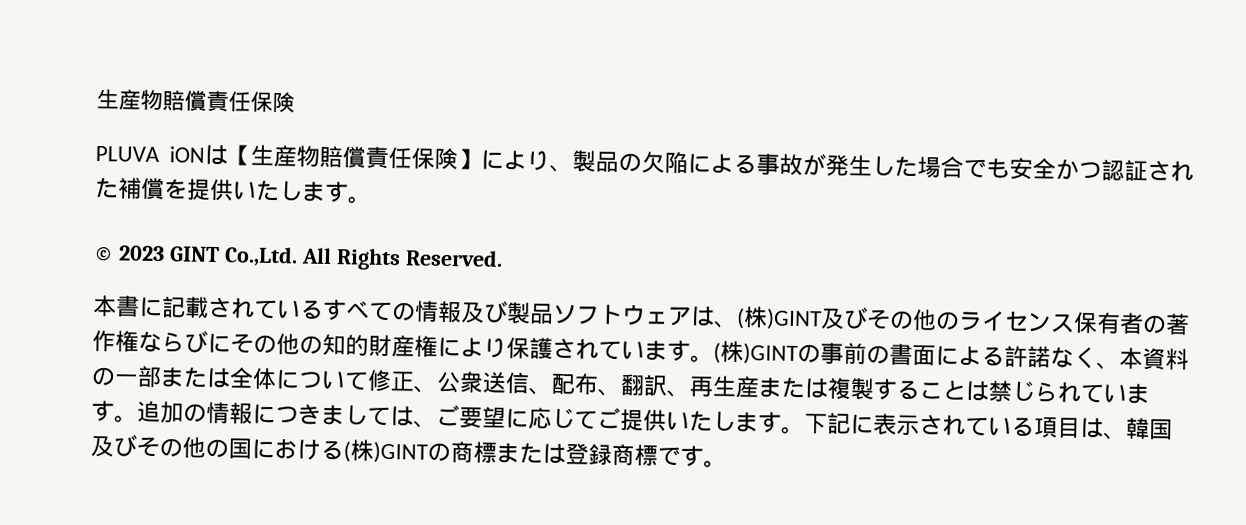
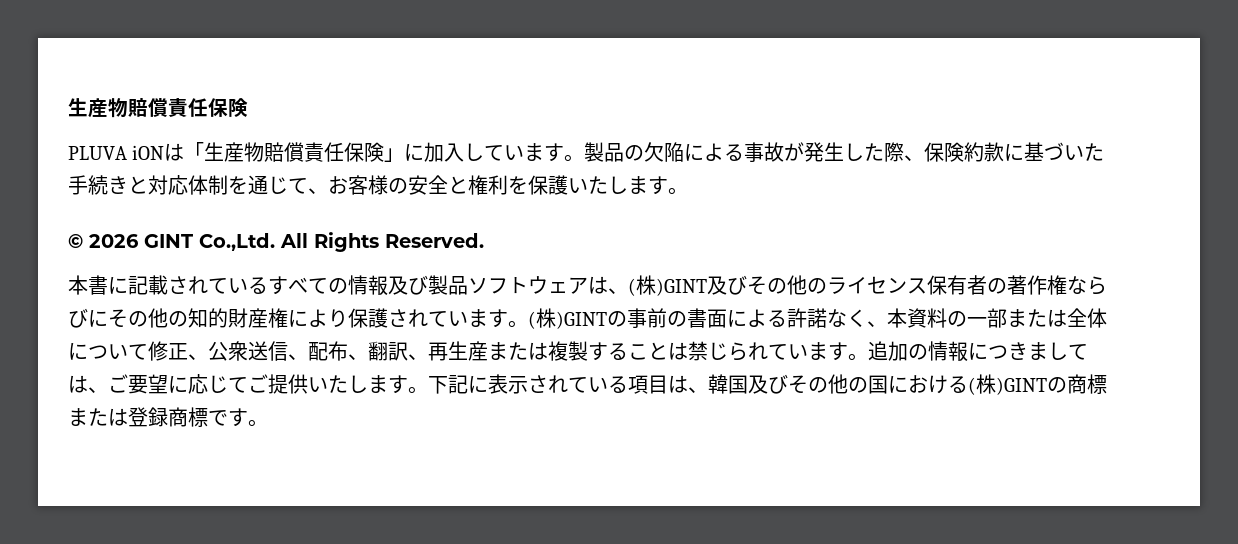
- PLUVA iONは【生産物賠償責任保険】により、製品の欠陥による事故が発生した場合でも安全かつ認証された補償を提供いたします。
+ PLUVA iONは「生産物賠償責任保険」に加入しています。製品の欠陥による事故が発生した際、保険約款に基づいた手続きと対応体制を通じて、お客様の安全と権利を保護いたします。
- © 2023 GINT Co.,Ltd. All Rights Reserved.
+ © 2026 GINT Co.,Ltd. All Rights Reserved.

